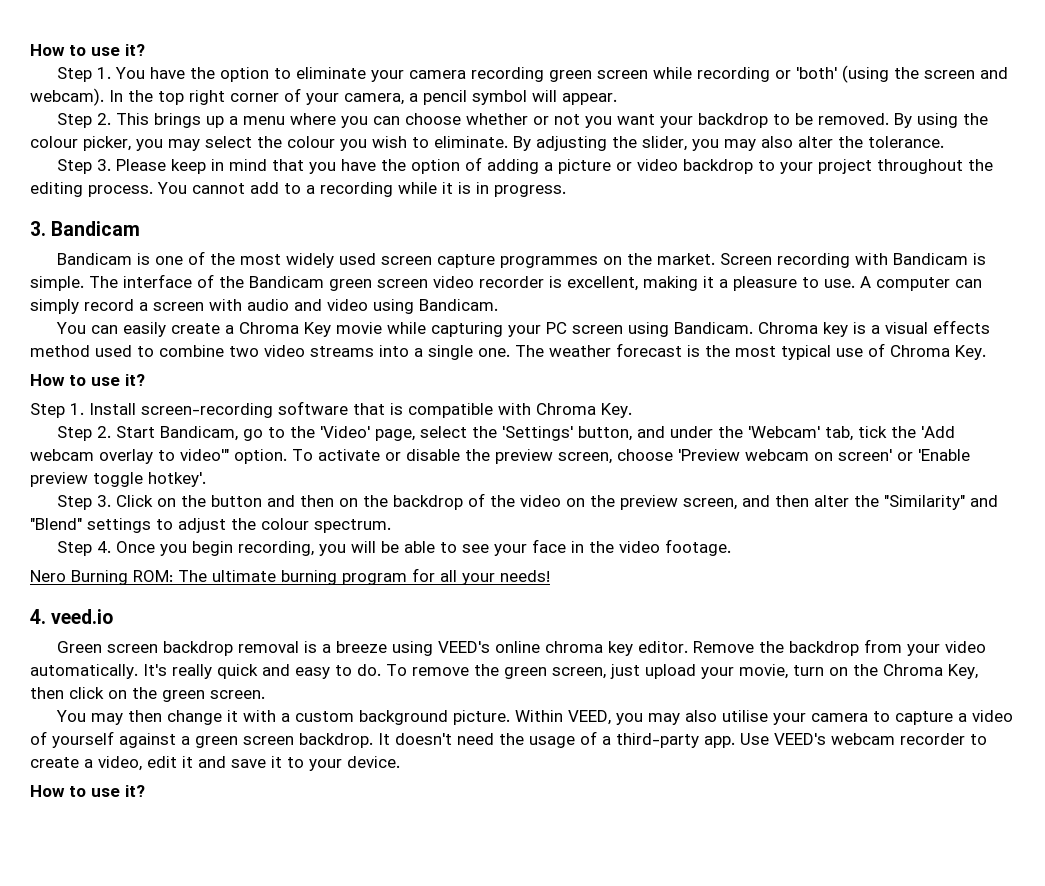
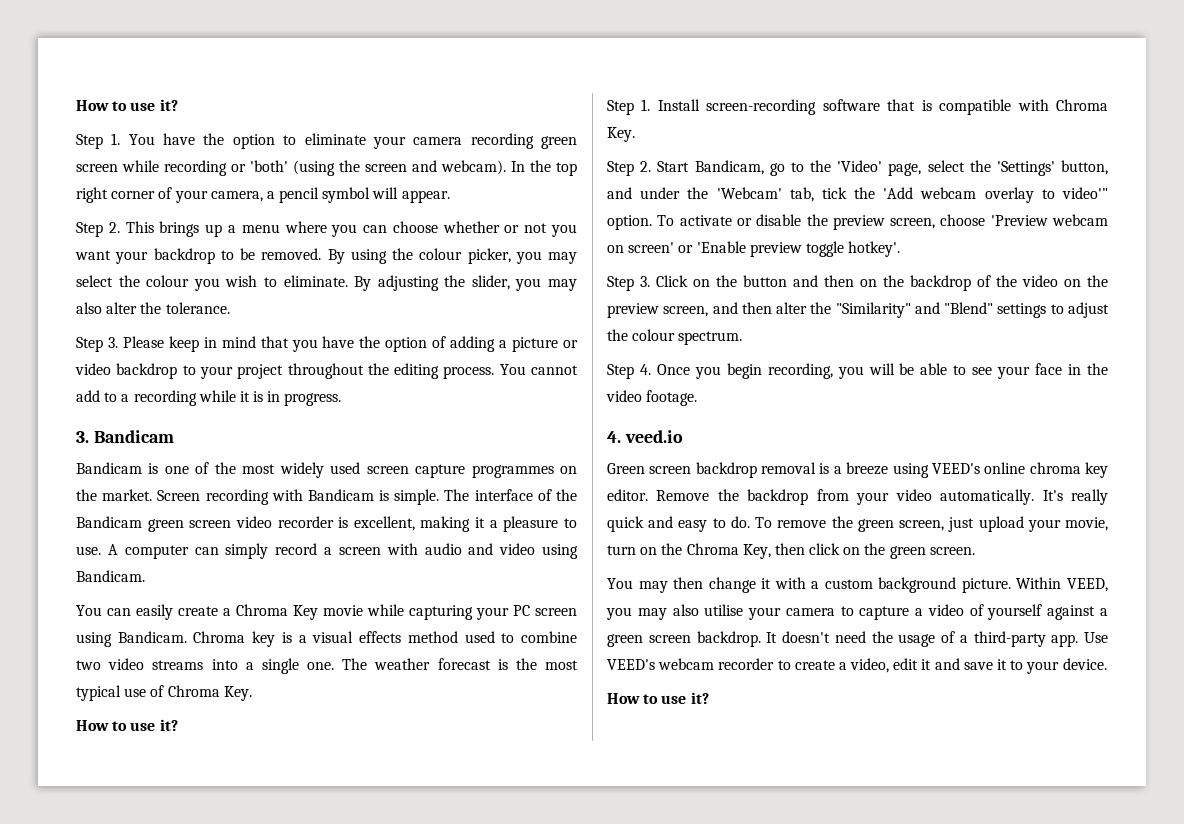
- Nero Burning ROM: The ultimate burning program for all your needs!

